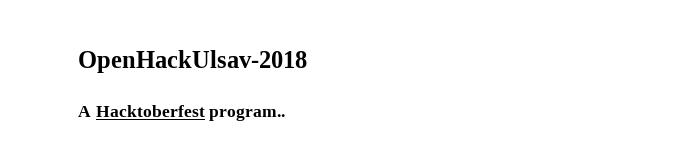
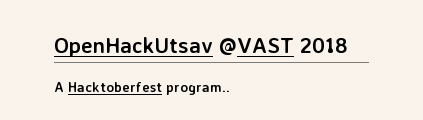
- OpenHackUlsav-2018
+ OpenHackUtsav @VAST 2018

